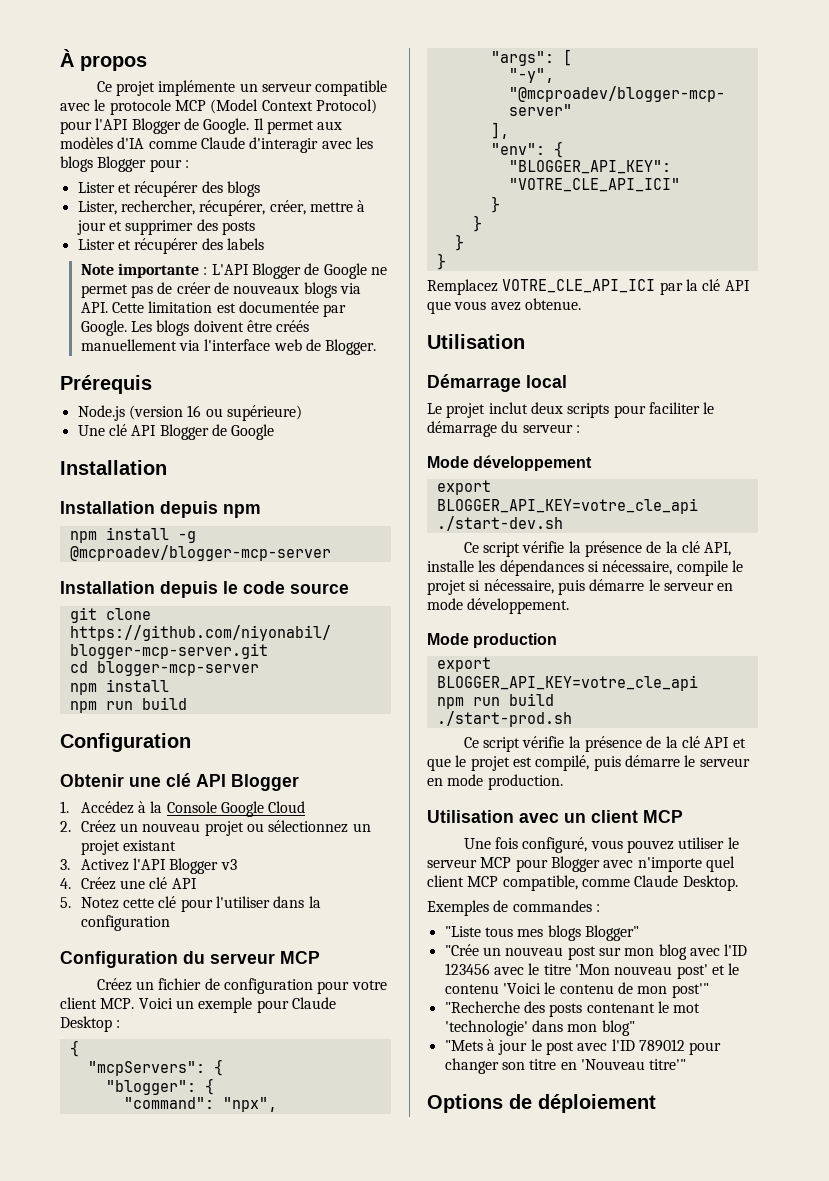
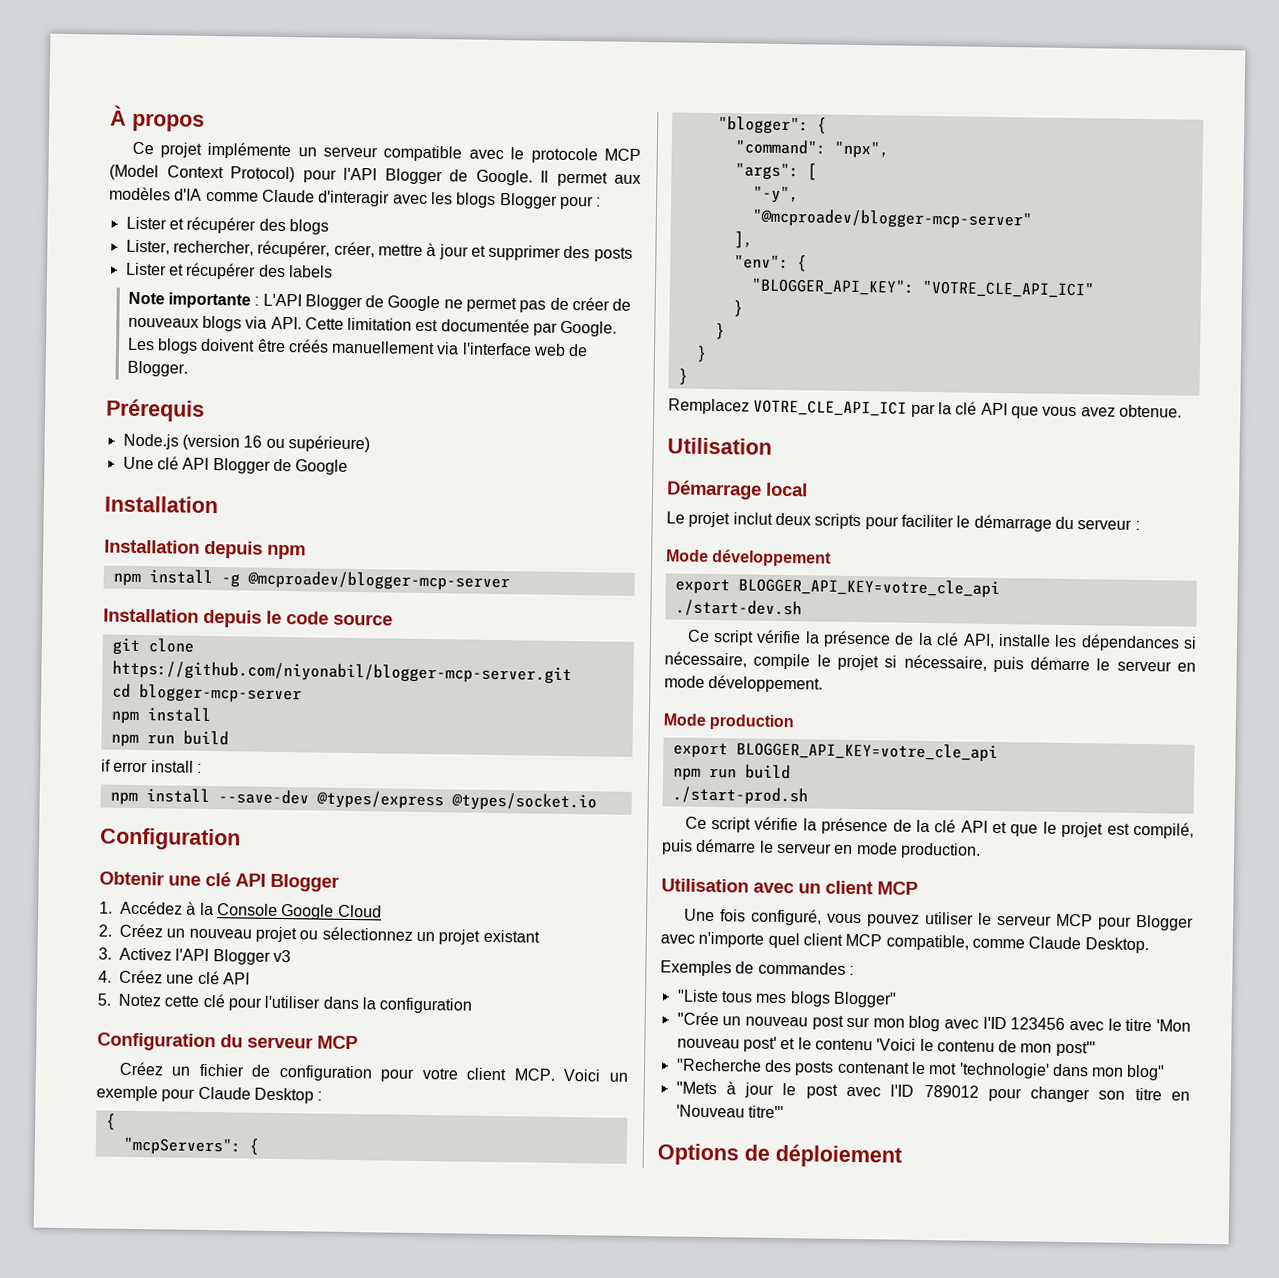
+ if error install :
+ npm install --save-dev @types/express @types/socket.io

